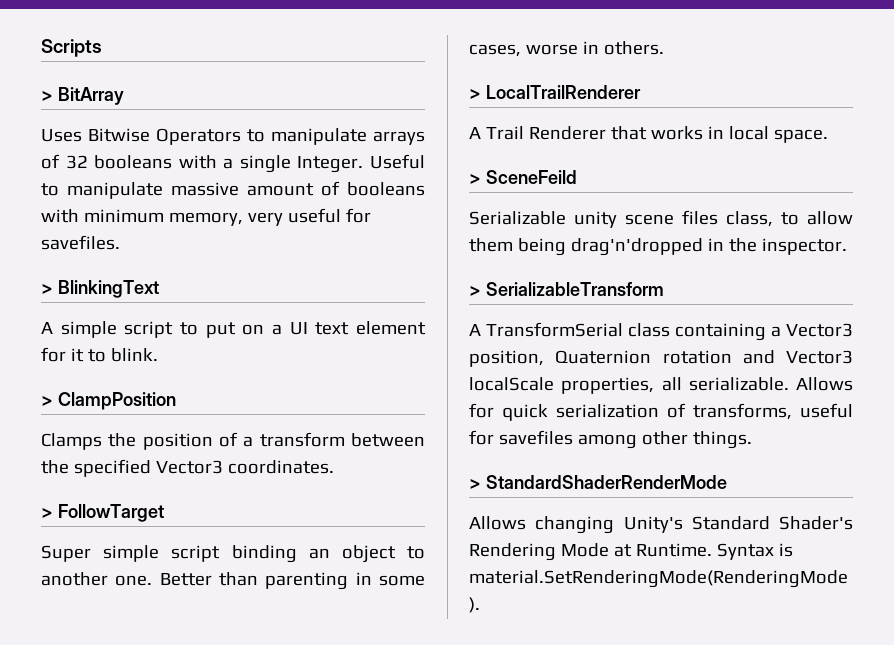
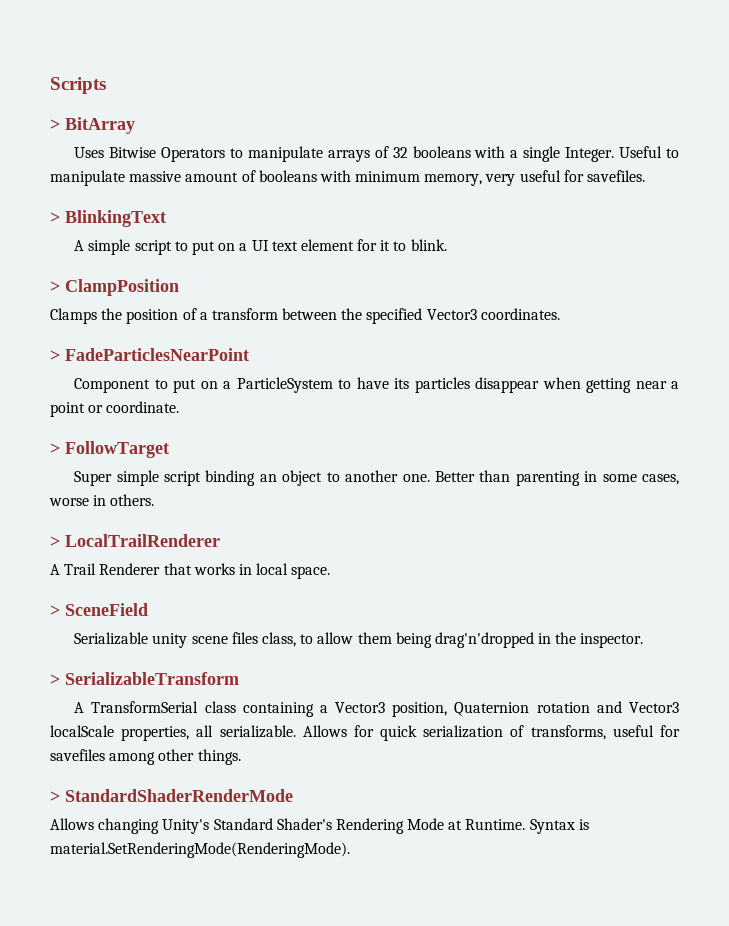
+ > FadeParticlesNearPoint
+ Component to put on a ParticleSystem to have its particles disappear when getting near a point or coordinate.
- > SceneFeild
+ > SceneField

